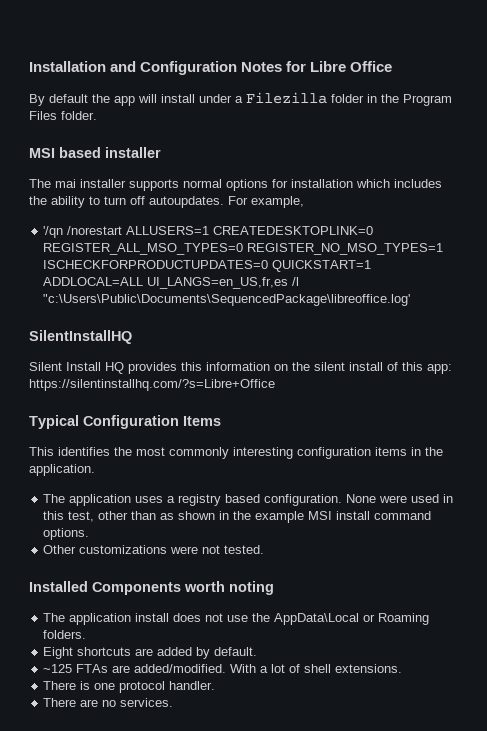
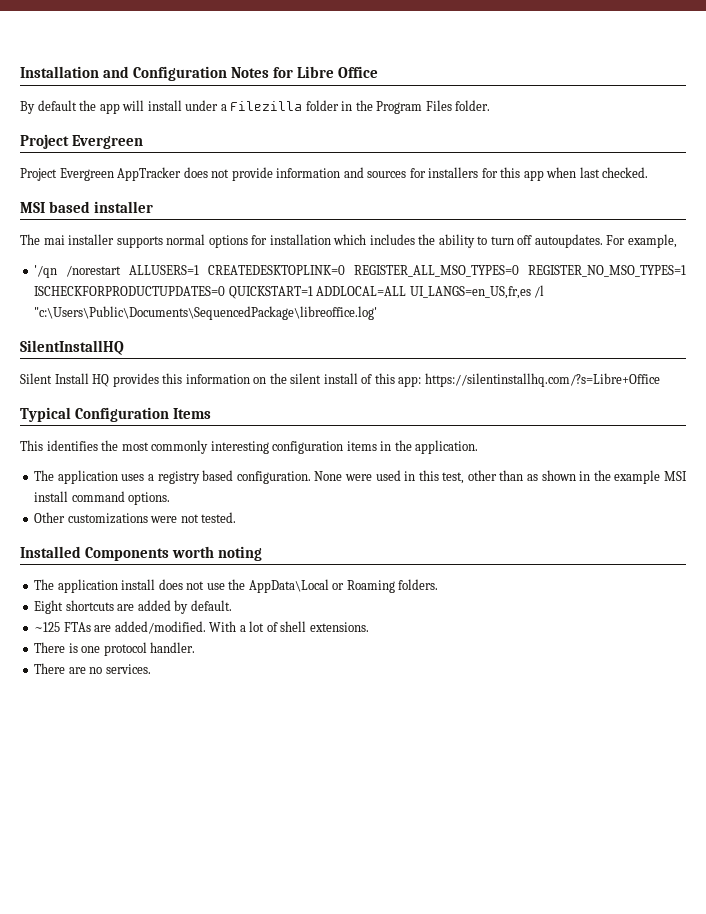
  By default the app will install under a Filezilla folder in the Program Files folder.
+ Project Evergreen
+ Project Evergreen AppTracker does not provide information and sources for installers for this app when last checked.

